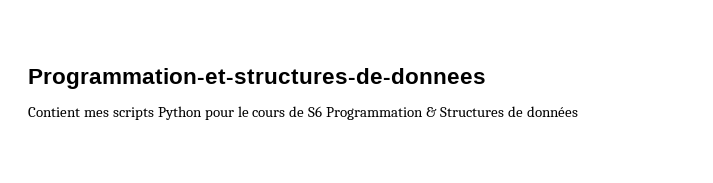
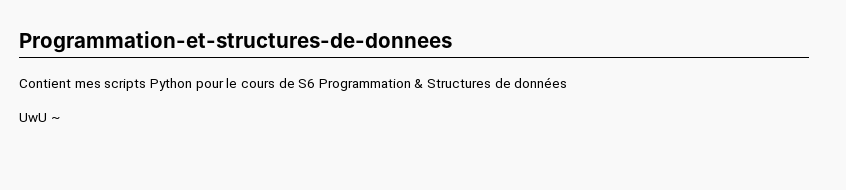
+ UwU ~

